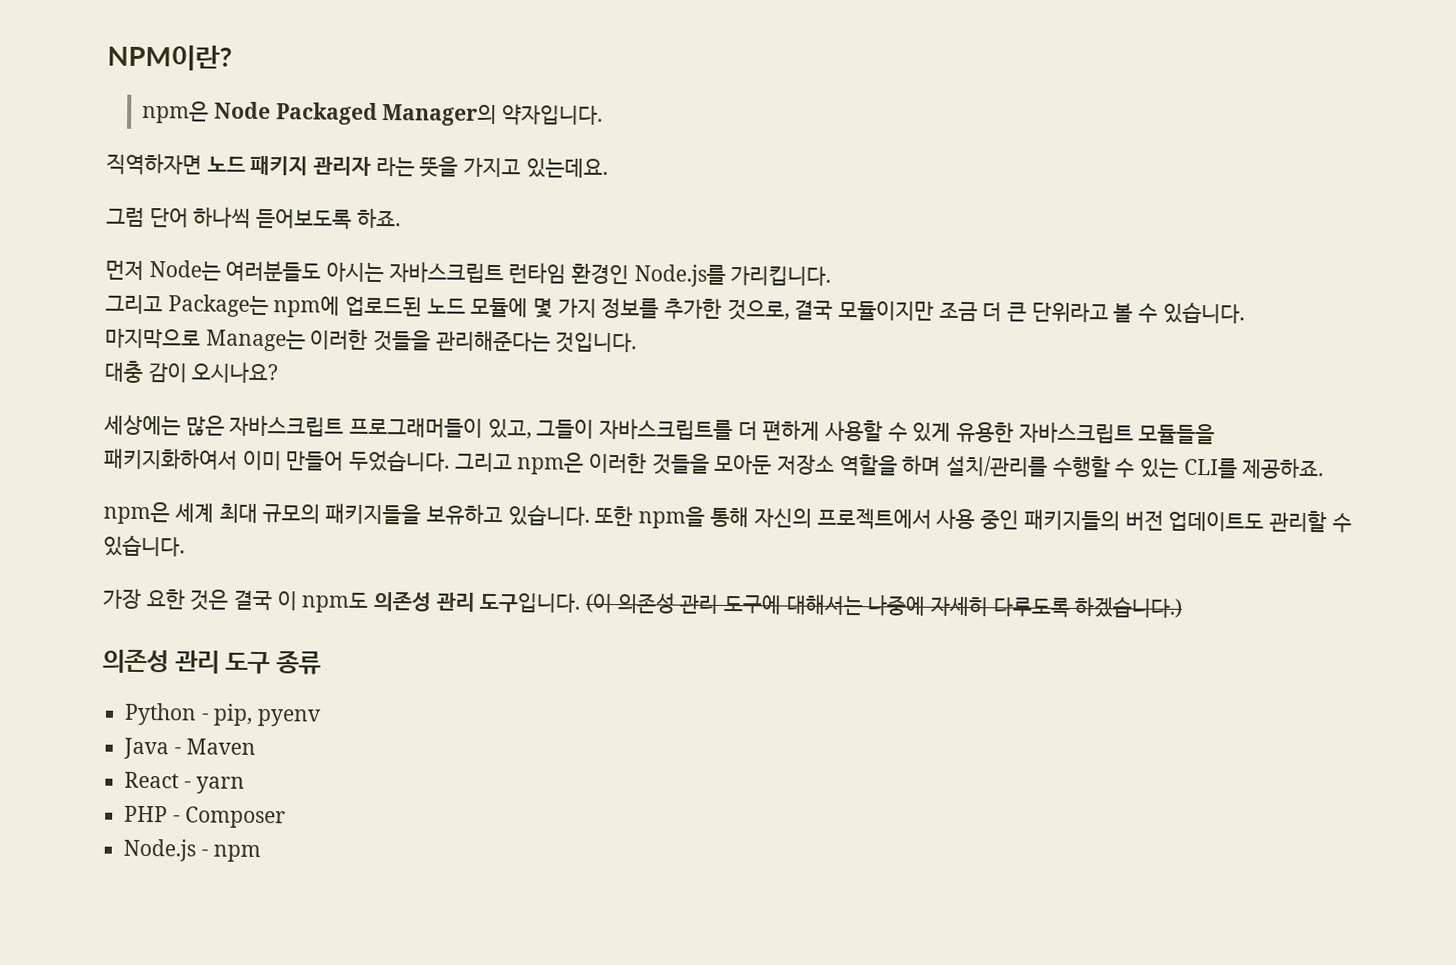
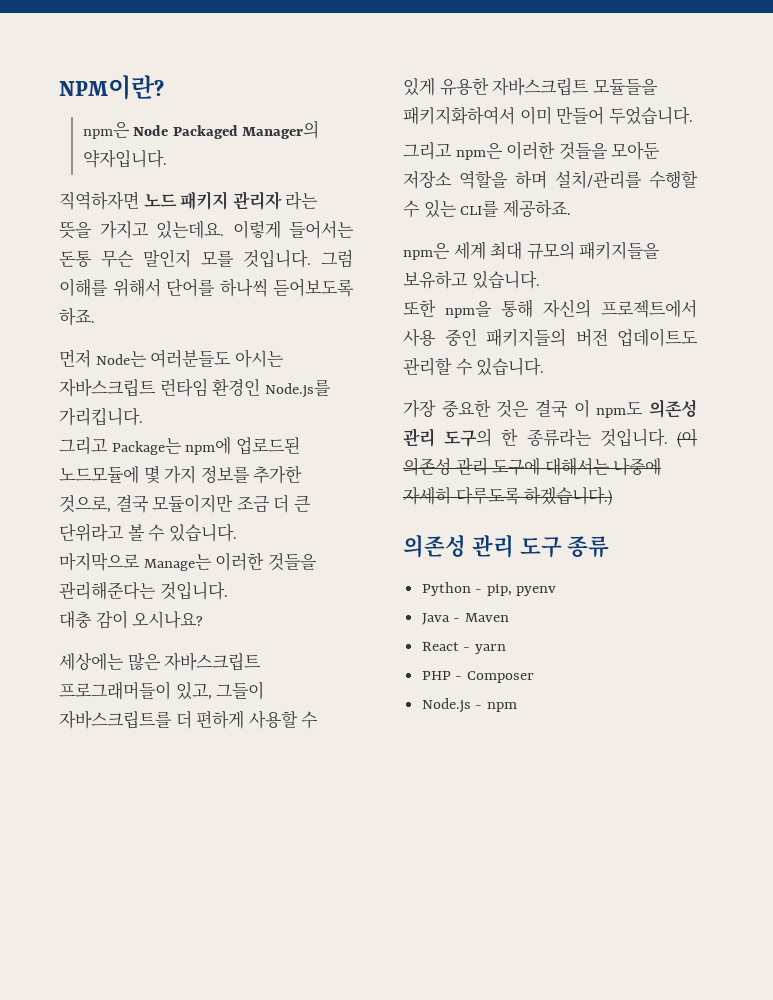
- 직역하자면 노드 패키지 관리자 라는 뜻을 가지고 있는데요.
- 그럼 단어 하나씩 듣어보도록 하죠.
+ 직역하자면 노드 패키지 관리자 라는 뜻을 가지고 있는데요. 이렇게 들어서는 돈통 무슨 말인지 모를 것입니다. 그럼 이해를 위해서 단어를 하나씩 듣어보도록 하죠.
- 그리고 Package는 npm에 업로드된 노드 모듈에 몇 가지 정보를 추가한 것으로, 결국 모듈이지만 조금 더 큰 단위라고 볼 수 있습니다.
+ 그리고 Package는 npm에 업로드된 노드모듈에 몇 가지 정보를 추가한 것으로, 결국 모듈이지만 조금 더 큰 단위라고 볼 수 있습니다.
- 세상에는 많은 자바스크립트 프로그래머들이 있고, 그들이 자바스크립트를 더 편하게 사용할 수 있게 유용한 자바스크립트 모듈들을 패키지화하여서 이미 만들어 두었습니다. 그리고 npm은 이러한 것들을 모아둔 저장소 역할을 하며 설치/관리를 수행할 수 있는 CLI를 제공하죠.
+ 세상에는 많은 자바스크립트 프로그래머들이 있고, 그들이 자바스크립트를 더 편하게 사용할 수 있게 유용한 자바스크립트 모듈들을 패키지화하여서 이미 만들어 두었습니다.
+ 그리고 npm은 이러한 것들을 모아둔 저장소 역할을 하며 설치/관리를 수행할 수 있는 CLI를 제공하죠.
- npm은 세계 최대 규모의 패키지들을 보유하고 있습니다. 또한 npm을 통해 자신의 프로젝트에서 사용 중인 패키지들의 버전 업데이트도 관리할 수 있습니다.
+ npm은 세계 최대 규모의 패키지들을 보유하고 있습니다.
+ 또한 npm을 통해 자신의 프로젝트에서 사용 중인 패키지들의 버전 업데이트도 관리할 수 있습니다.
- 가장 요한 것은 결국 이 npm도 의존성 관리 도구입니다.
+ 가장 중요한 것은 결국 이 npm도 의존성 관리 도구의 한 종류라는 것입니다.

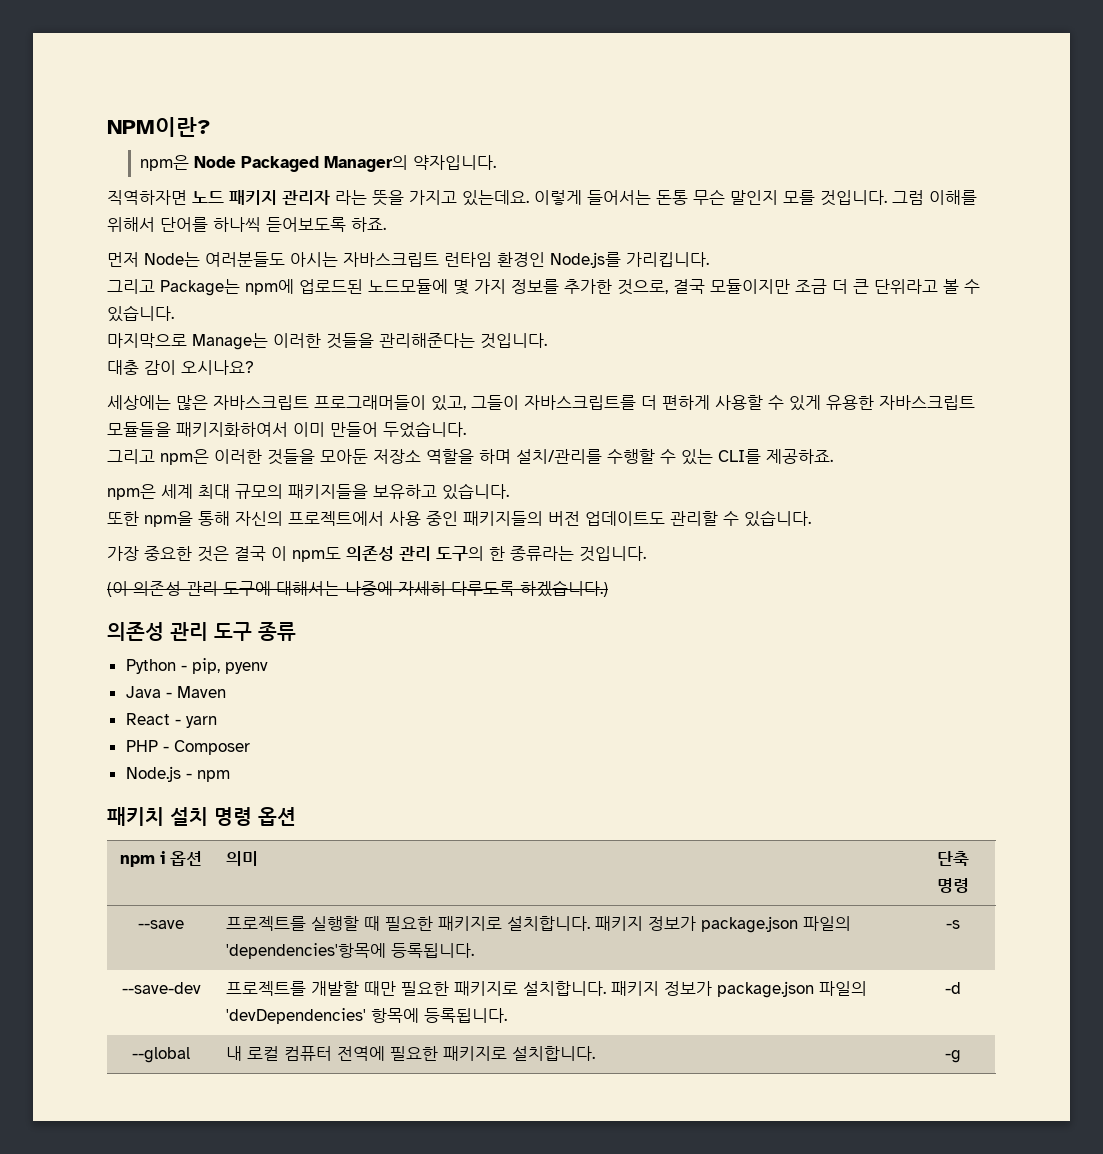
- 가장 중요한 것은 결국 이 npm도 의존성 관리 도구의 한 종류라는 것입니다. (이 의존성 관리 도구에 대해서는 나중에 자세히 다루도록 하겠습니다.)
+ 가장 중요한 것은 결국 이 npm도 의존성 관리 도구의 한 종류라는 것입니다.
+ (이 의존성 관리 도구에 대해서는 나중에 자세히 다루도록 하겠습니다.)
+ 패키치 설치 명령 옵션
+ npm i 옵션 | 의미 | 단축 명령
+ --save | 프로젝트를 실행할 때 필요한 패키지로 설치합니다. 패키지 정보가 package.json 파일의 'dependencies'항목에 등록됩니다. | -s
+ --save-dev | 프로젝트를 개발할 때만 필요한 패키지로 설치합니다. 패키지 정보가 package.json 파일의 'devDependencies' 항목에 등록됩니다. | -d
+ --global | 내 로컬 컴퓨터 전역에 필요한 패키지로 설치합니다. | -g

